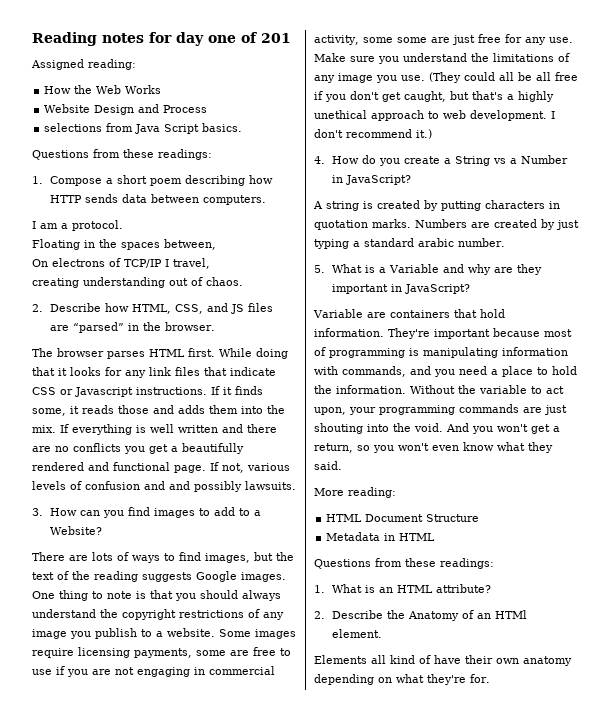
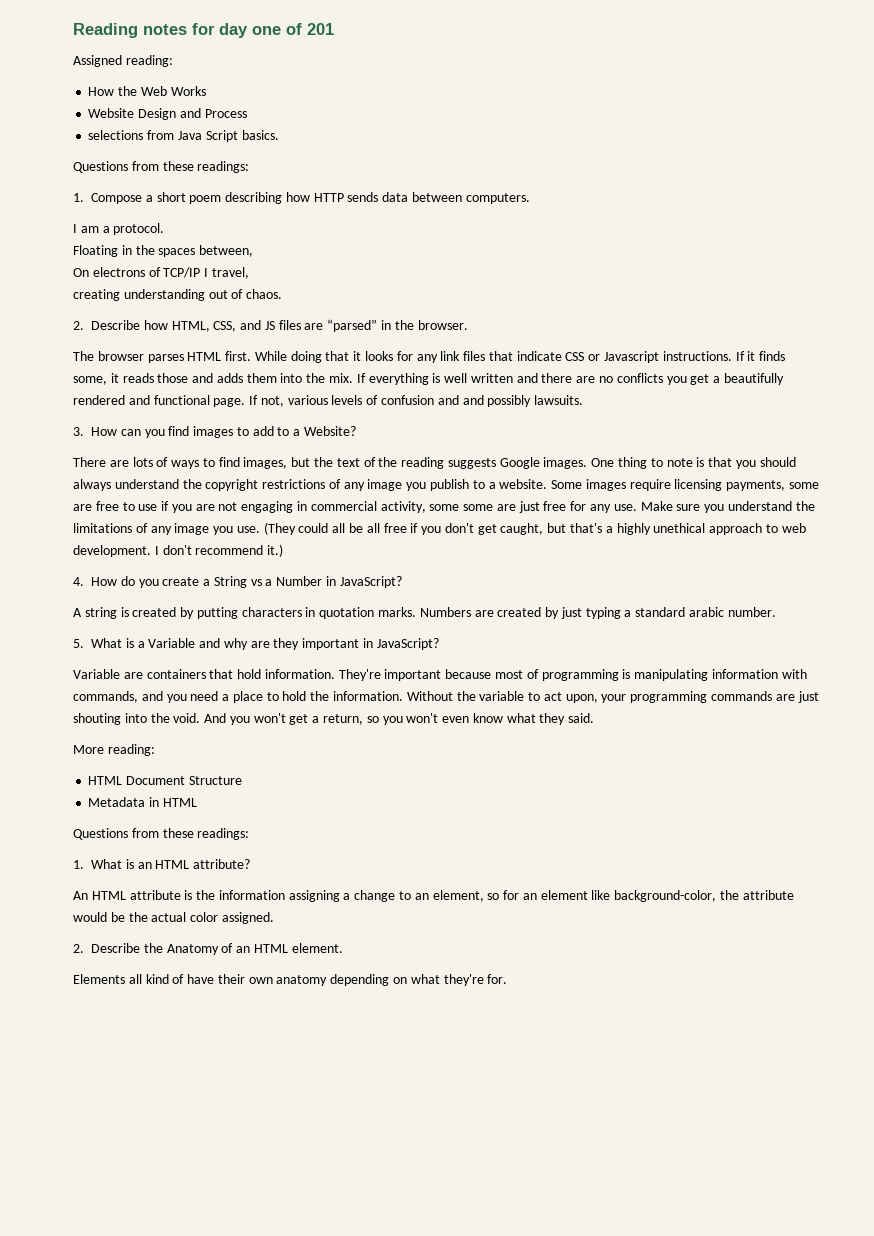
+ An HTML attribute is the information assigning a change to an element, so for an element like background-color, the attribute would be the actual color assigned.
- 2. Describe the Anatomy of an HTMl element.
+ 2. Describe the Anatomy of an HTML element.

